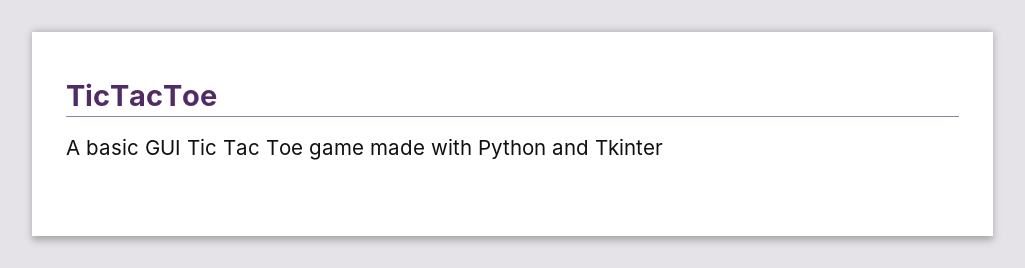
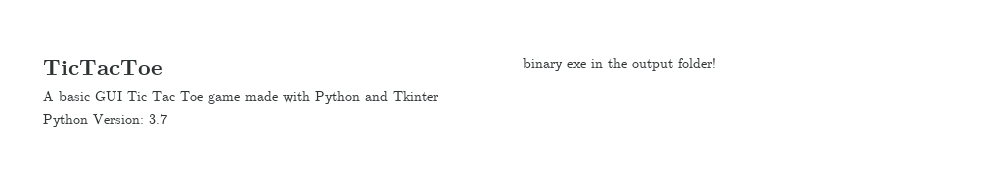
+ Python Version: 3.7
+ binary exe in the output folder!

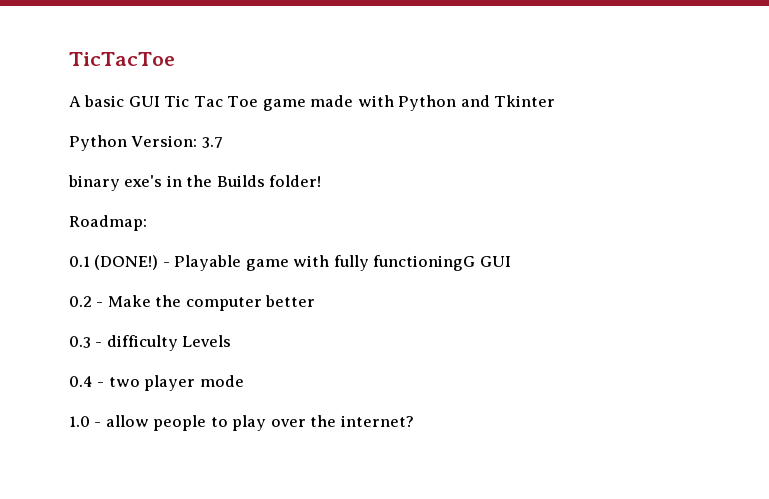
- binary exe in the output folder!
+ binary exe's in the Builds folder!
+ Roadmap:
+ 0.1 (DONE!) - Playable game with fully functioningG GUI
+ 0.2 - Make the computer better
+ 0.3 - difficulty Levels
+ 0.4 - two player mode
+ 1.0 - allow people to play over the internet?

